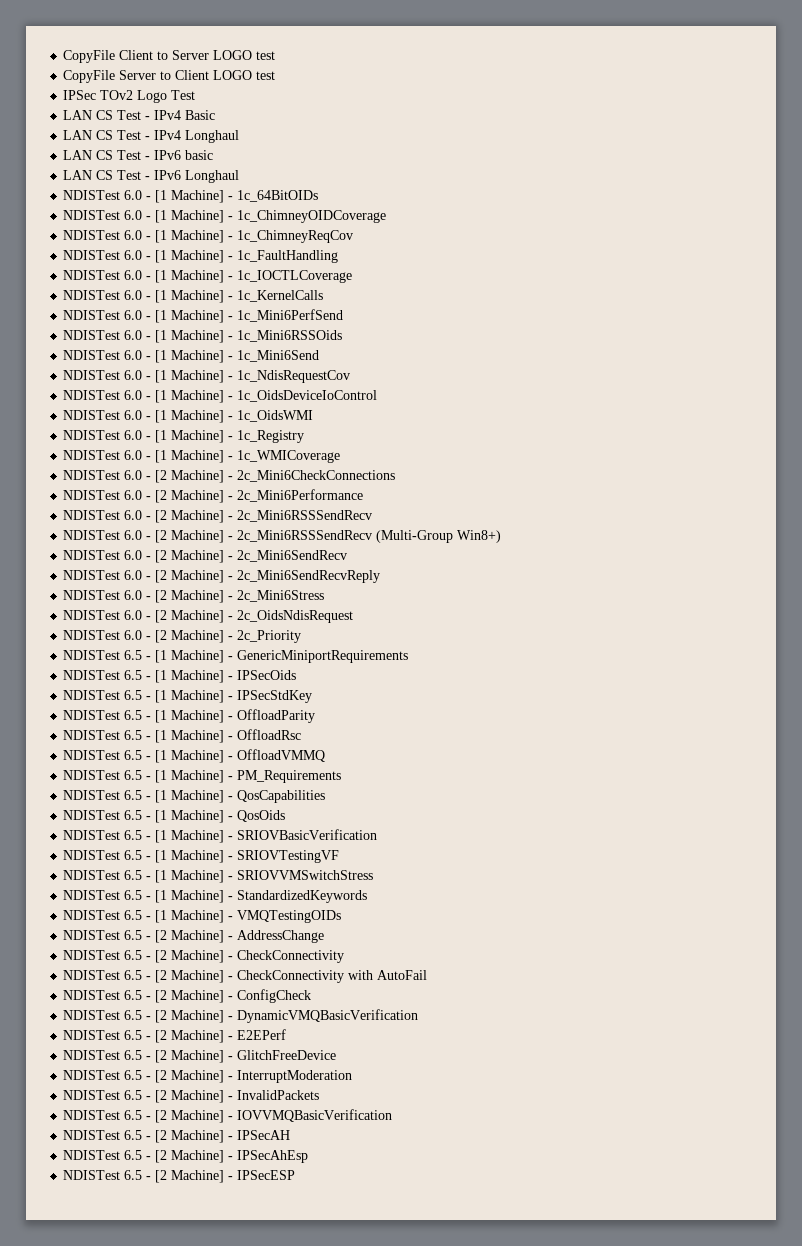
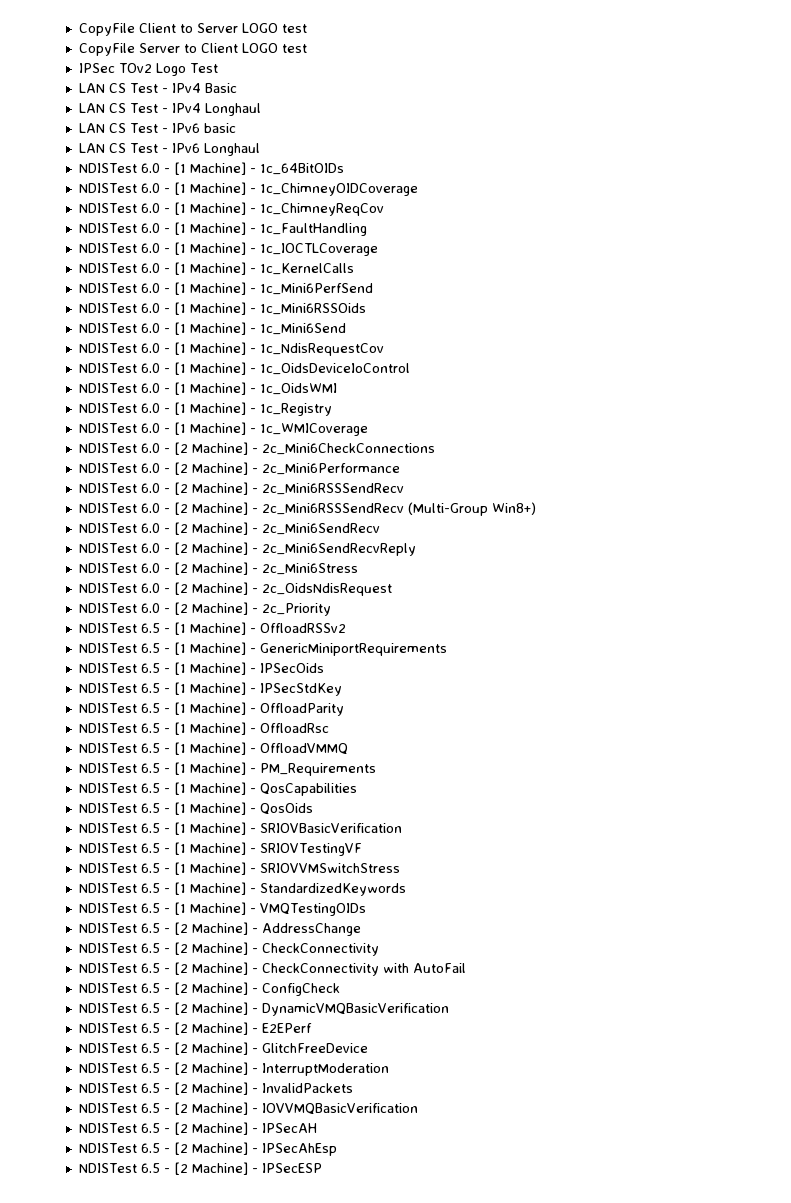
+ NDISTest 6.5 - [1 Machine] - OffloadRSSv2

